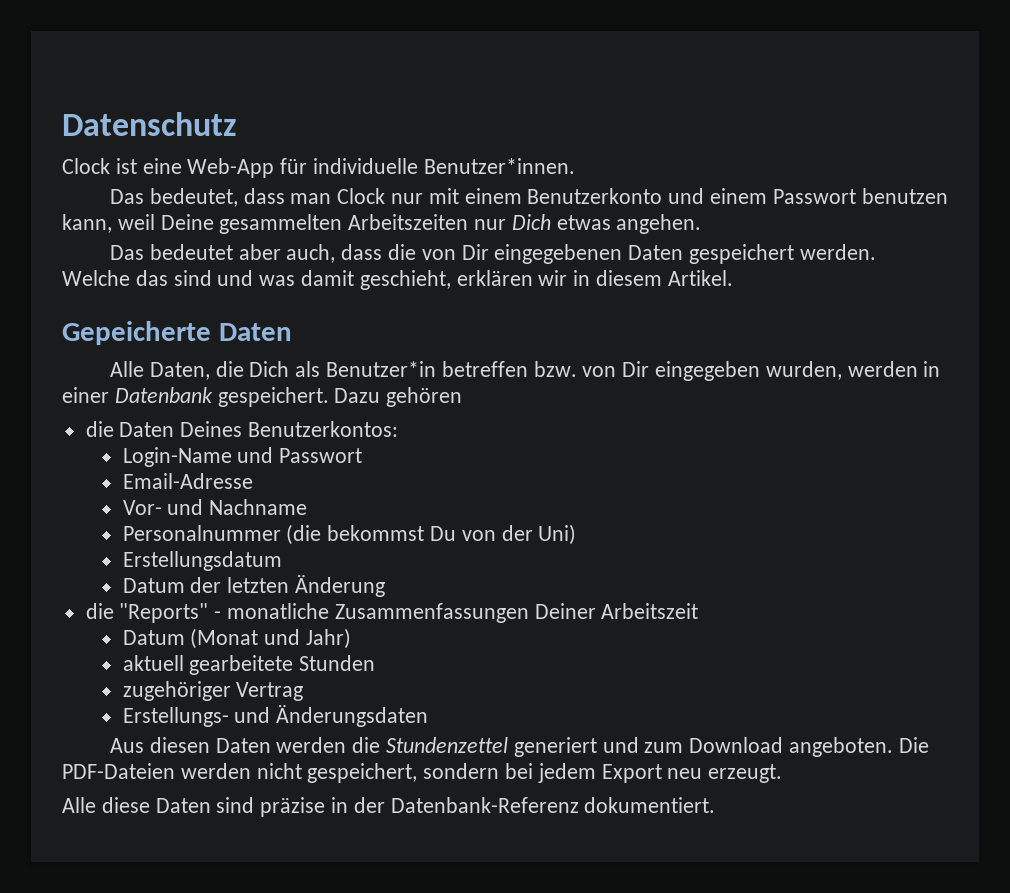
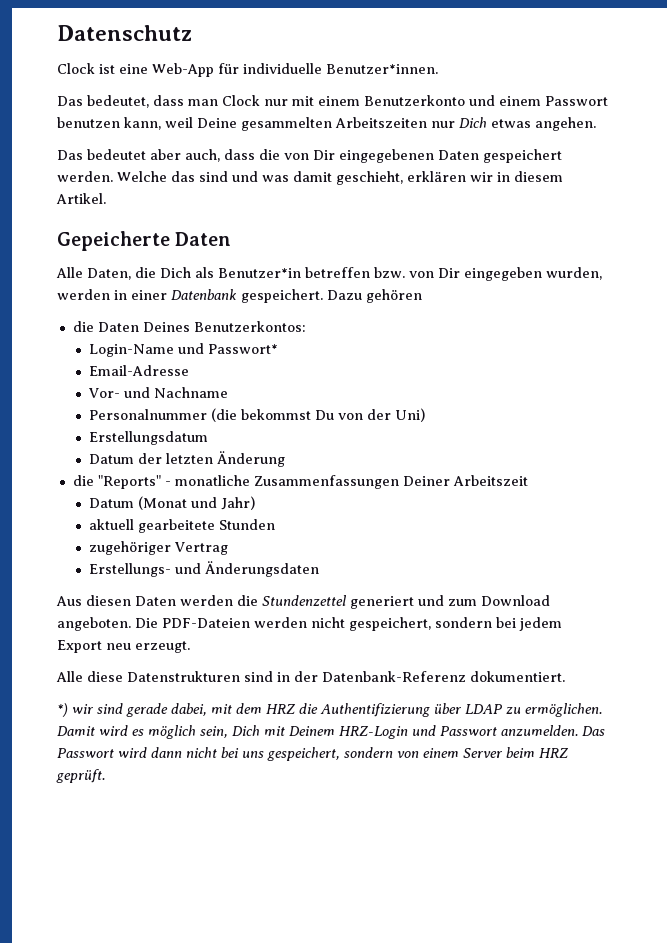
- Login-Name und Passwort
+ Login-Name und Passwort*
- Alle diese Daten sind präzise in der Datenbank-Referenz dokumentiert.
+ Alle diese Datenstrukturen sind in der Datenbank-Referenz dokumentiert.
+ *) wir sind gerade dabei, mit dem HRZ die Authentifizierung über LDAP zu ermöglichen. Damit wird es möglich sein, Dich mit Deinem HRZ-Login und Passwort anzumelden. Das Passwort wird dann nicht bei uns gespeichert, sondern von einem Server beim HRZ geprüft.

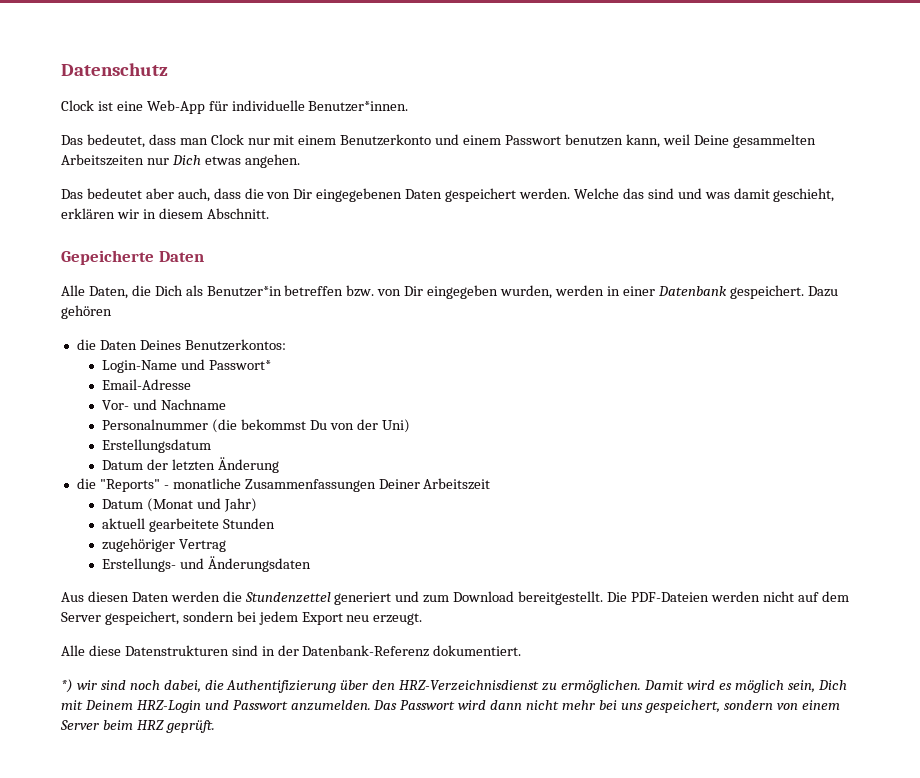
- Welche das sind und was damit geschieht, erklären wir in diesem Artikel.
+ Welche das sind und was damit geschieht, erklären wir in diesem Abschnitt.
- Aus diesen Daten werden die Stundenzettel generiert und zum Download angeboten.
+ Aus diesen Daten werden die Stundenzettel generiert und zum Download bereitgestellt.
- Die PDF-Dateien werden nicht gespeichert, sondern bei jedem Export neu erzeugt.
+ Die PDF-Dateien werden nicht auf dem Server gespeichert, sondern bei jedem Export neu erzeugt.
- *) wir sind gerade dabei, mit dem HRZ die Authentifizierung über LDAP zu ermöglichen.
+ *) wir sind noch dabei, die Authentifizierung über den HRZ-Verzeichnisdienst zu ermöglichen.
- Das Passwort wird dann nicht bei uns gespeichert, sondern von einem Server beim HRZ geprüft.
+ Das Passwort wird dann nicht mehr bei uns gespeichert, sondern von einem Server beim HRZ geprüft.

